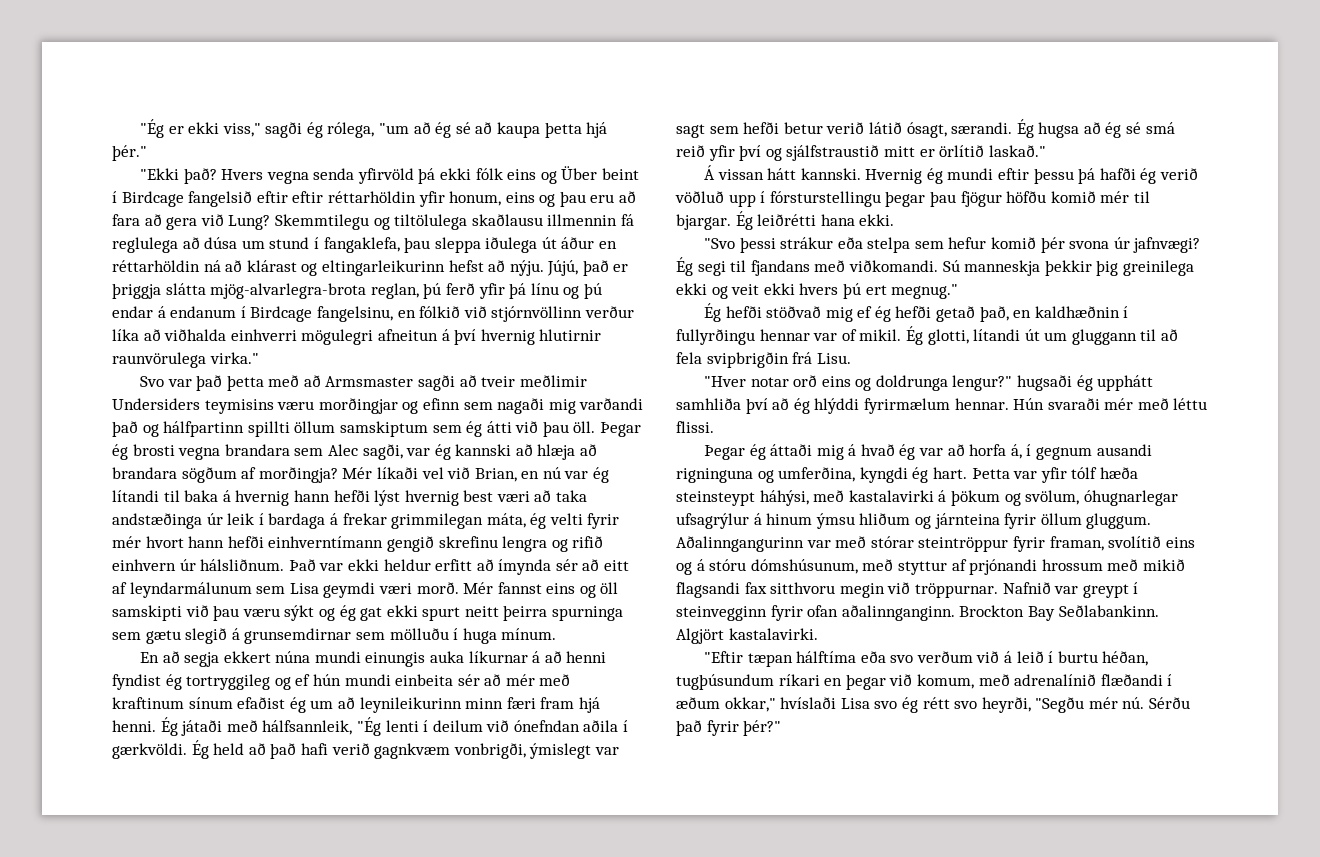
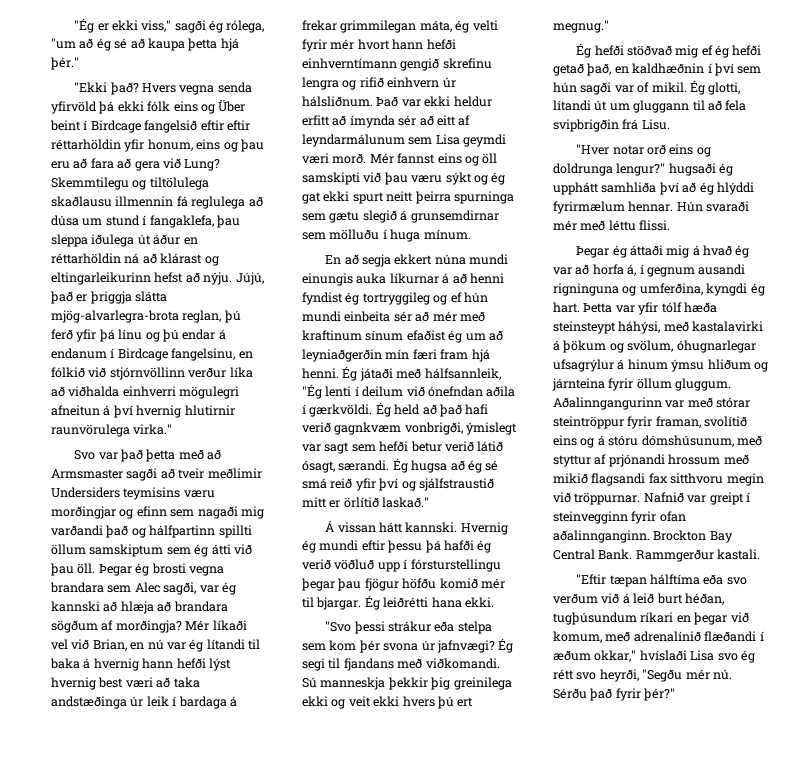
- En að segja ekkert núna mundi einungis auka líkurnar á að henni fyndist ég tortryggileg og ef hún mundi einbeita sér að mér með kraftinum sínum efaðist ég um að leynileikurinn minn færi fram hjá henni.
+ En að segja ekkert núna mundi einungis auka líkurnar á að henni fyndist ég tortryggileg og ef hún mundi einbeita sér að mér með kraftinum sínum efaðist ég um að leyniaðgerðin mín færi fram hjá henni.
- "Svo þessi strákur eða stelpa sem hefur komið þér svona úr jafnvægi?
+ "Svo þessi strákur eða stelpa sem kom þér svona úr jafnvægi?
- Ég hefði stöðvað mig ef ég hefði getað það, en kaldhæðnin í fullyrðingu hennar var of mikil.
+ Ég hefði stöðvað mig ef ég hefði getað það, en kaldhæðnin í því sem hún sagði var of mikil.
- Nafnið var greypt í steinvegginn fyrir ofan aðalinnganginn.
+ Nafnið var greipt í steinvegginn fyrir ofan aðalinnganginn.
- Brockton Bay Seðlabankinn. Algjört kastalavirki.
+ Brockton Bay Central Bank. Rammgerður kastali.
- "Eftir tæpan hálftíma eða svo verðum við á leið í burtu héðan, tugþúsundum ríkari en þegar við komum, með adrenalínið flæðandi í æðum okkar," hvíslaði Lisa svo ég rétt svo heyrði, "Segðu mér nú.
+ "Eftir tæpan hálftíma eða svo verðum við á leið burt héðan, tugþúsundum ríkari en þegar við komum, með adrenalínið flæðandi í æðum okkar," hvíslaði Lisa svo ég rétt svo heyrði, "Segðu mér nú.

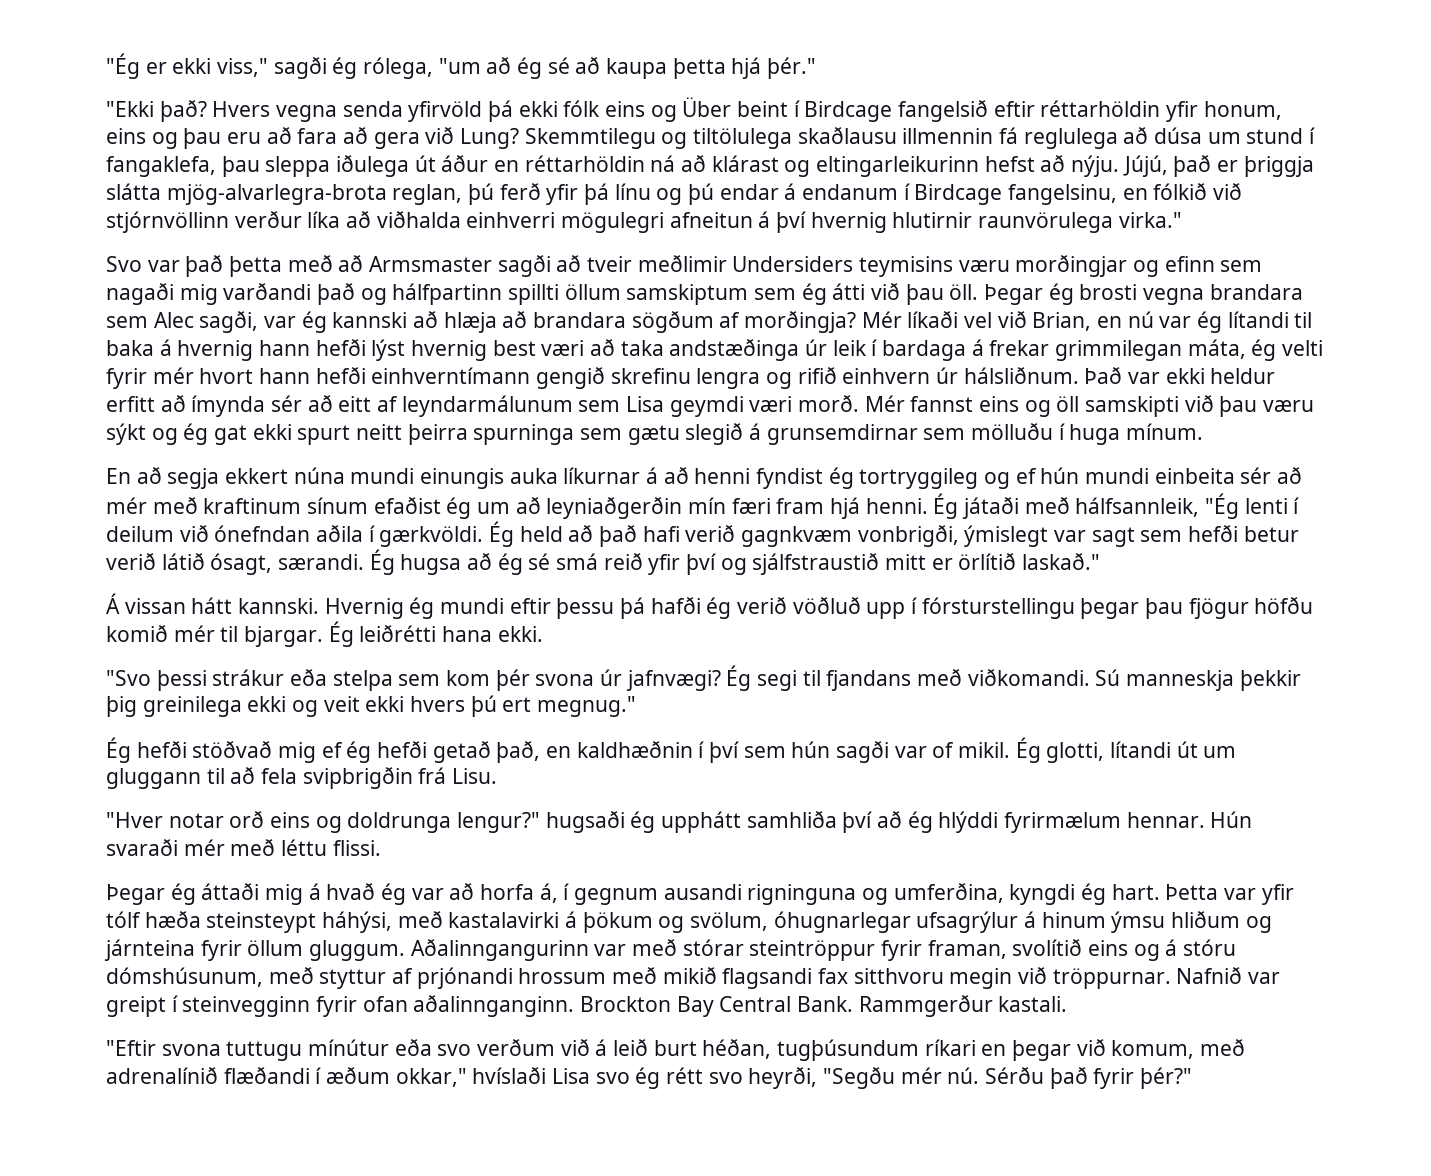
- Hvers vegna senda yfirvöld þá ekki fólk eins og Über beint í Birdcage fangelsið eftir eftir réttarhöldin yfir honum, eins og þau eru að fara að gera við Lung?
+ Hvers vegna senda yfirvöld þá ekki fólk eins og Über beint í Birdcage fangelsið eftir réttarhöldin yfir honum, eins og þau eru að fara að gera við Lung?
- "Eftir tæpan hálftíma eða svo verðum við á leið burt héðan, tugþúsundum ríkari en þegar við komum, með adrenalínið flæðandi í æðum okkar," hvíslaði Lisa svo ég rétt svo heyrði, "Segðu mér nú.
+ "Eftir svona tuttugu mínútur eða svo verðum við á leið burt héðan, tugþúsundum ríkari en þegar við komum, með adrenalínið flæðandi í æðum okkar," hvíslaði Lisa svo ég rétt svo heyrði, "Segðu mér nú.

